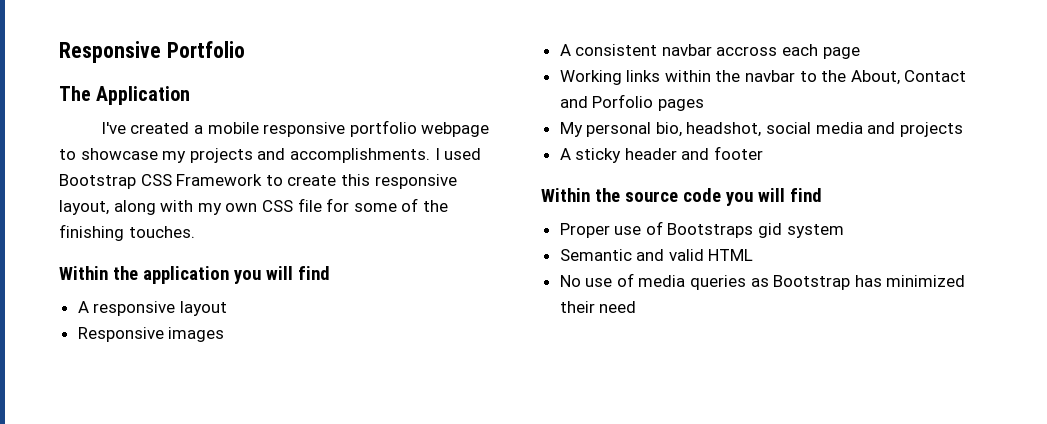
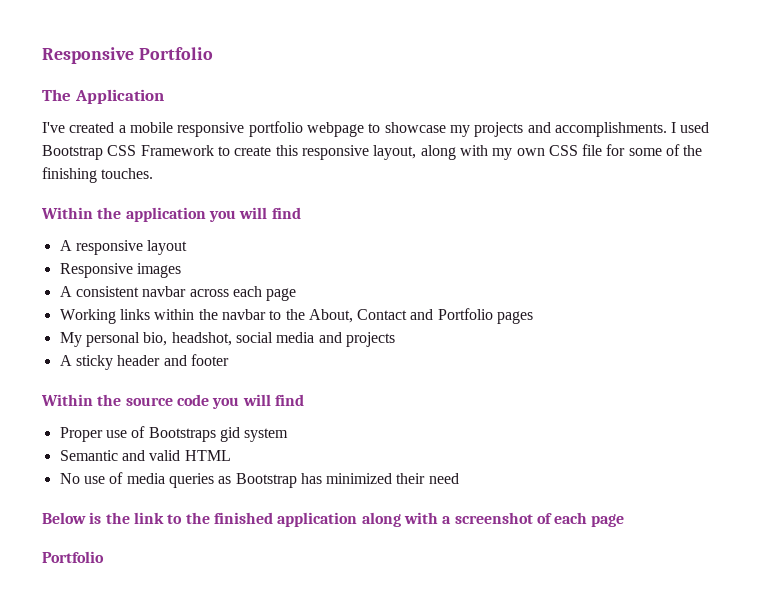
- A consistent navbar accross each page
+ A consistent navbar across each page
- Working links within the navbar to the About, Contact and Porfolio pages
+ Working links within the navbar to the About, Contact and Portfolio pages
+ Below is the link to the finished application along with a screenshot of each page
+ Portfolio

